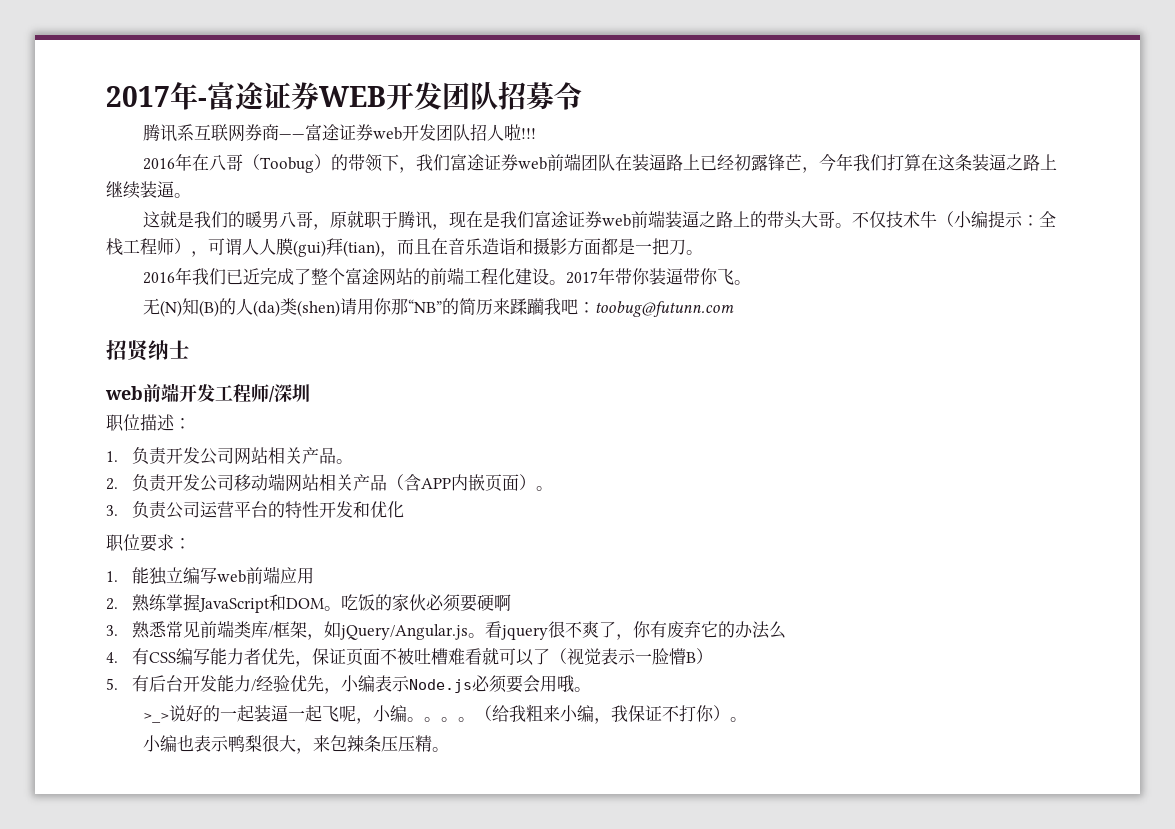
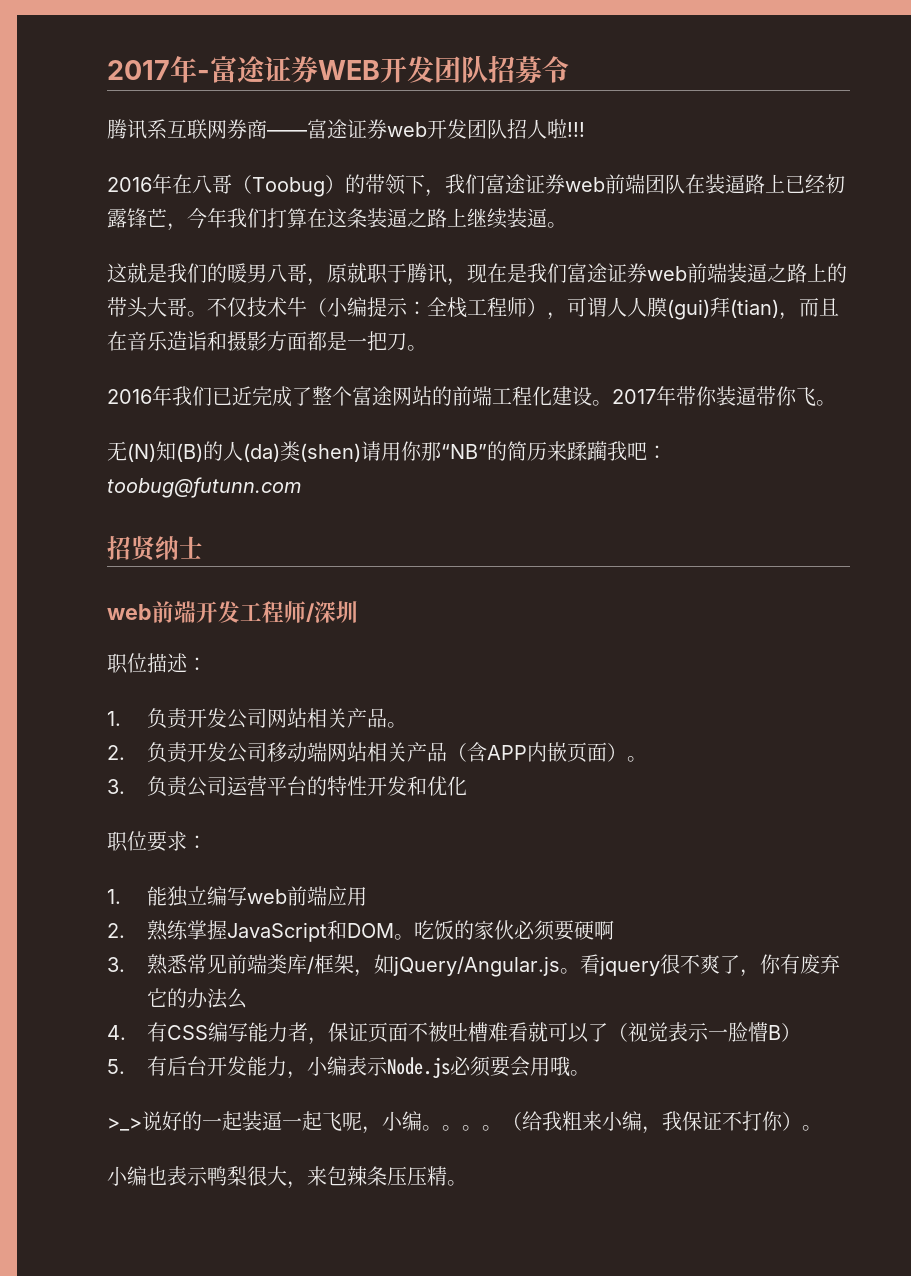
- 4.有CSS编写能力者优先，保证页面不被吐槽难看就可以了（视觉表示一脸懵B）
+ 4.有CSS编写能力者，保证页面不被吐槽难看就可以了（视觉表示一脸懵B）
- 5.有后台开发能力/经验优先，小编表示Node.js必须要会用哦。
+ 5.有后台开发能力，小编表示Node.js必须要会用哦。

